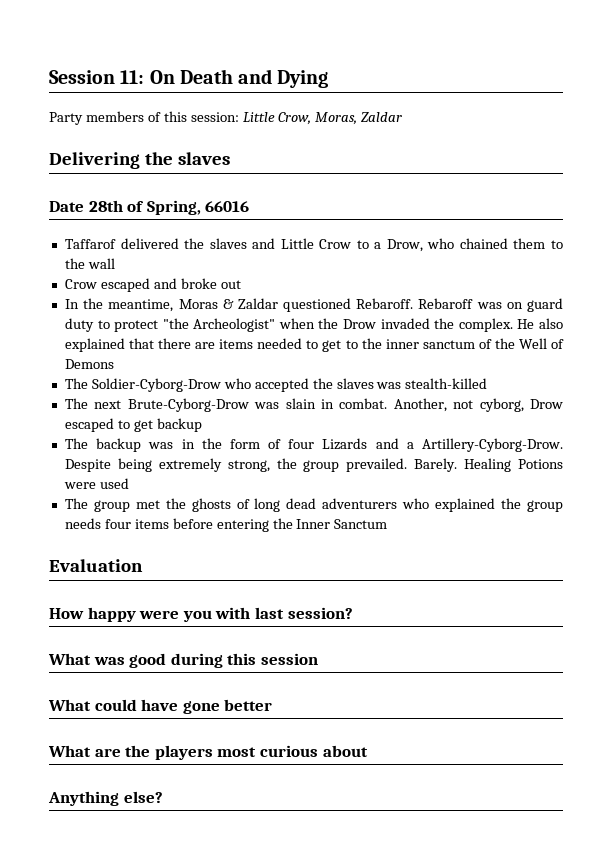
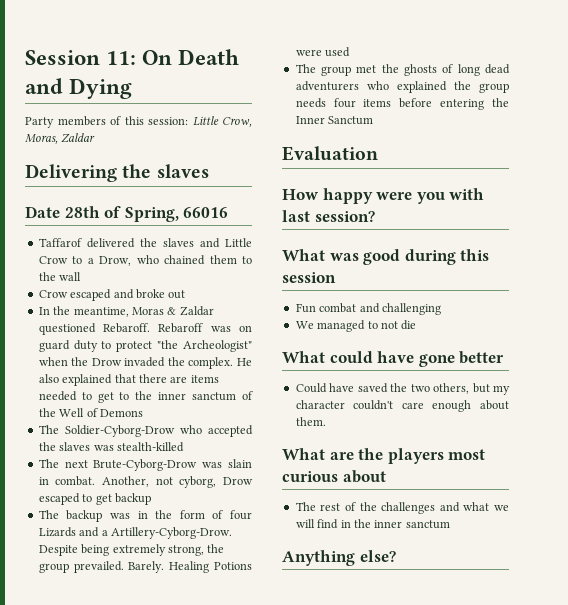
+ Fun combat and challenging
+ We managed to not die
+ Could have saved the two others, but my character couldn't care enough about them.
+ The rest of the challenges and what we will find in the inner sanctum

